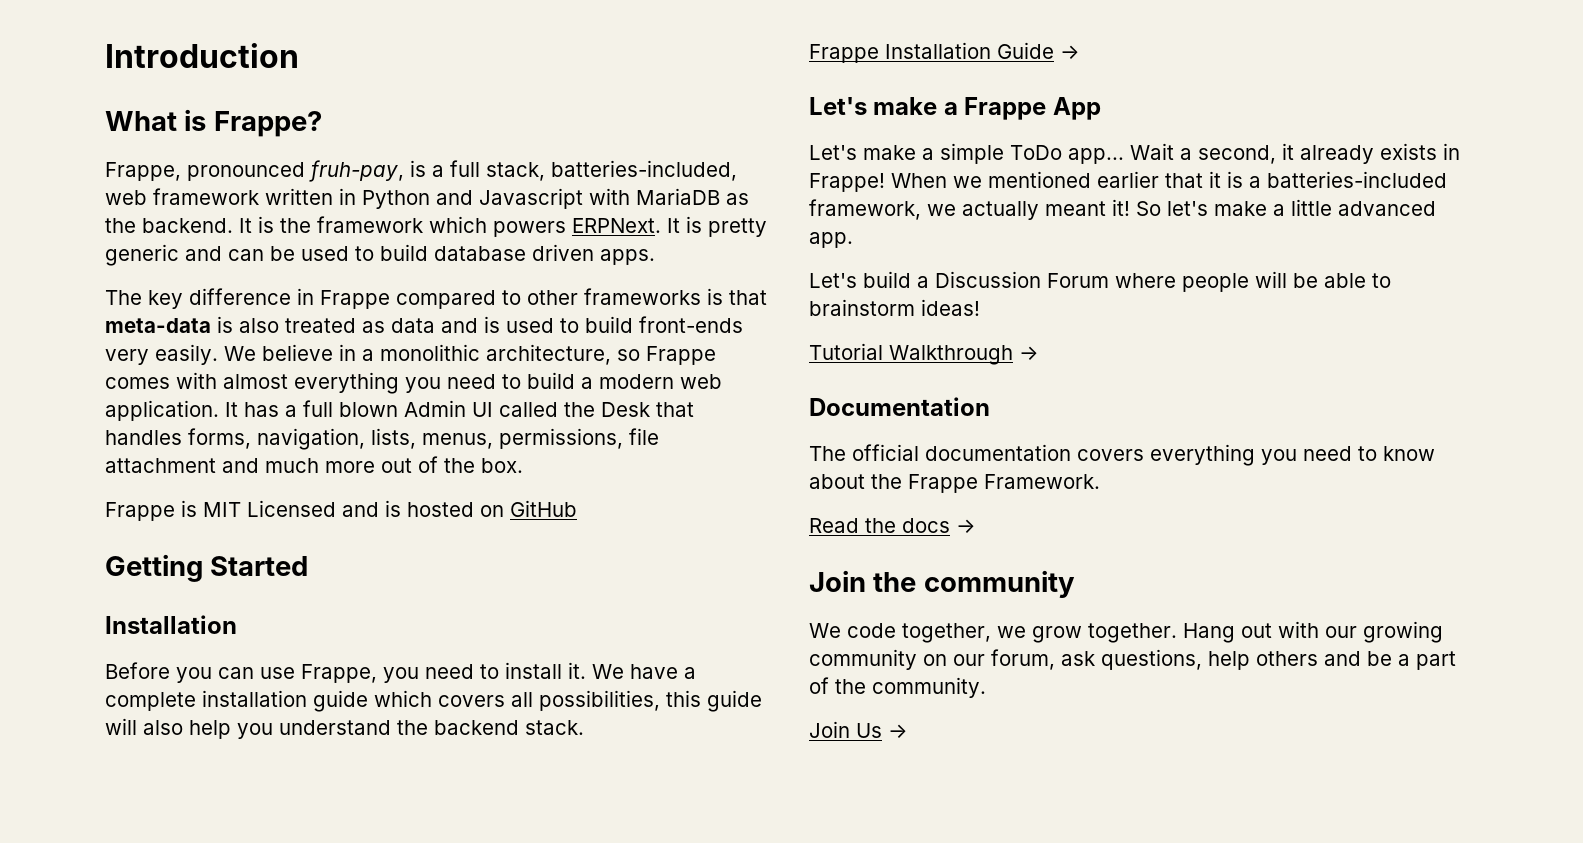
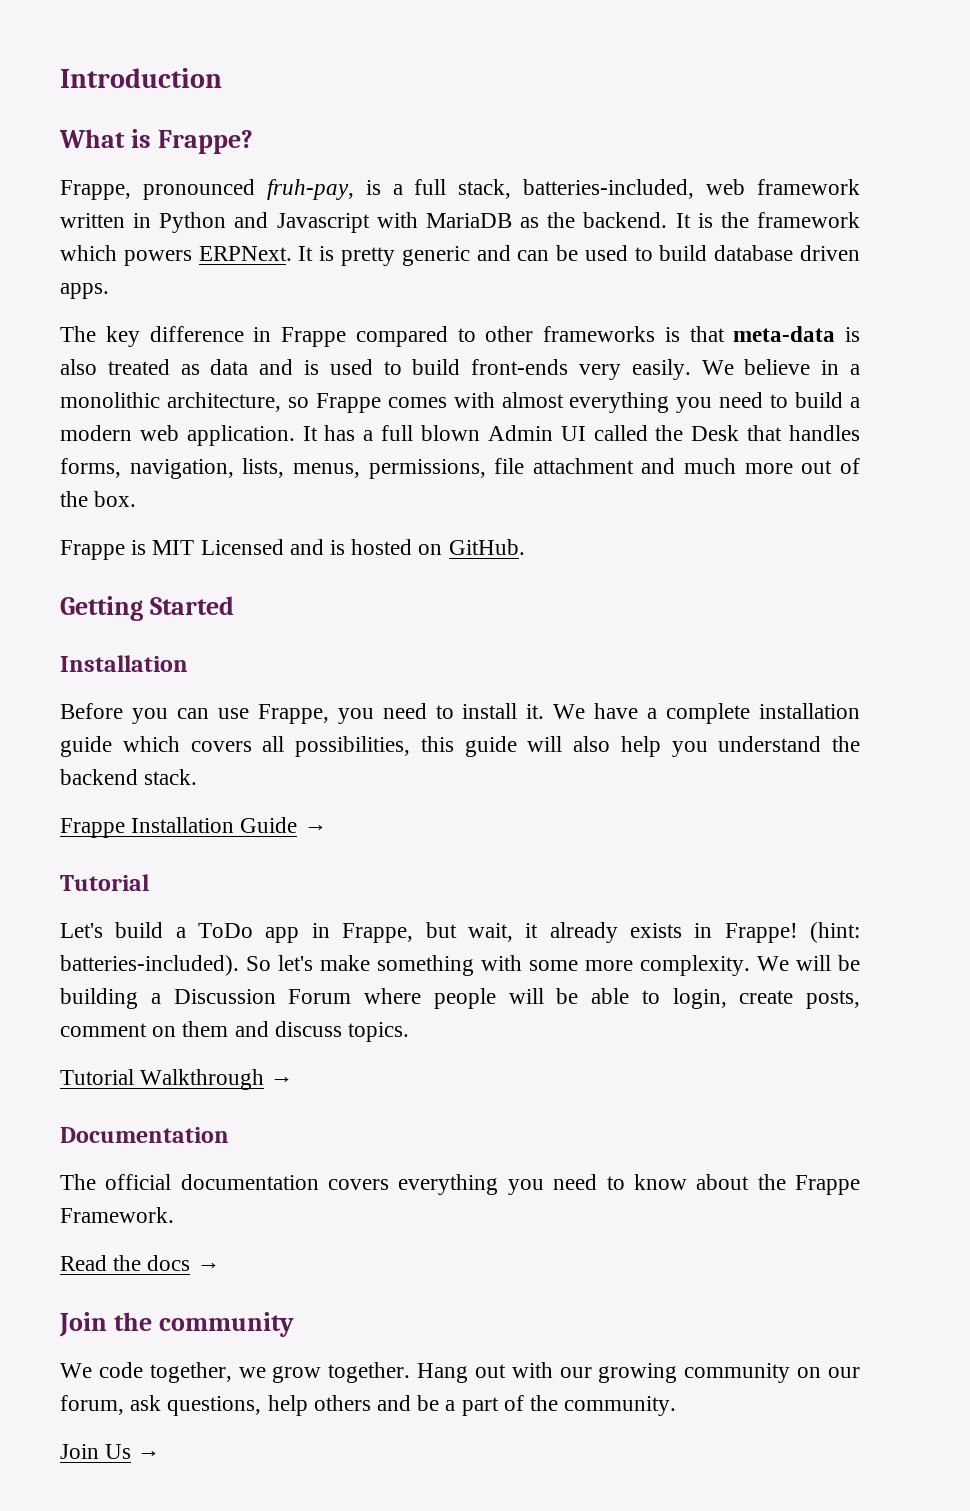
- Frappe is MIT Licensed and is hosted on GitHub
+ Frappe is MIT Licensed and is hosted on GitHub.
  Frappe Installation Guide →
- Let's make a Frappe App
- Let's make a simple ToDo app... Wait a second, it already exists in Frappe!
+ Tutorial
+ Let's build a ToDo app in Frappe, but wait, it already exists in Frappe!
- When we mentioned earlier that it is a batteries-included framework, we actually meant it! So let's make a little advanced app.
- Let's build a Discussion Forum where people will be able to brainstorm ideas!
+ (hint: batteries-included). So let's make something with some more complexity. We will be building a Discussion Forum where people will be able to login, create posts, comment on them and discuss topics.

